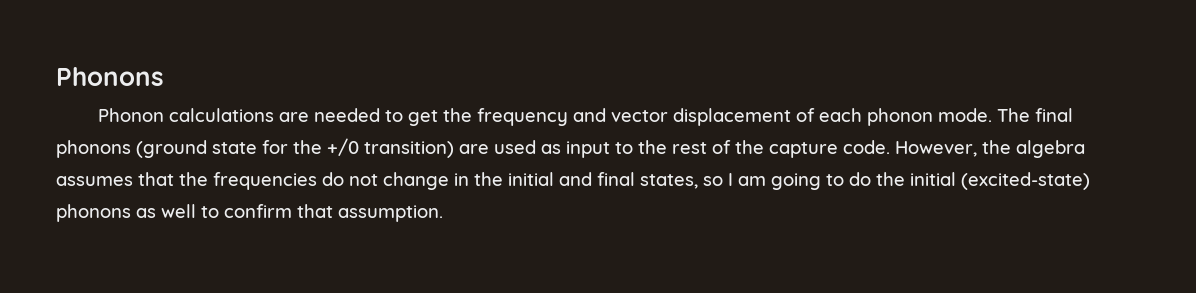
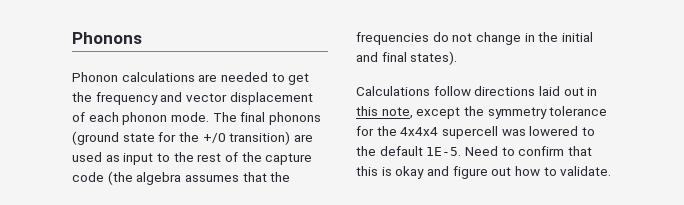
- The final phonons (ground state for the +/0 transition) are used as input to the rest of the capture code. However, the algebra assumes that the frequencies do not change in the initial and final states, so I am going to do the initial (excited-state) phonons as well to confirm that assumption.
+ The final phonons (ground state for the +/0 transition) are used as input to the rest of the capture code (the algebra assumes that the frequencies do not change in the initial and final states).
+ Calculations follow directions laid out in this note, except the symmetry tolerance for the 4x4x4 supercell was lowered to the default 1E-5. Need to confirm that this is okay and figure out how to validate.

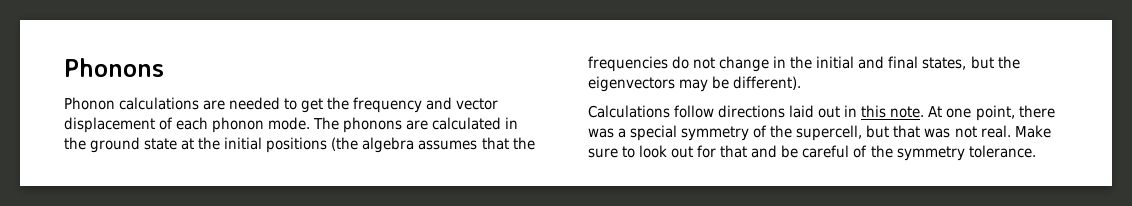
- The final phonons (ground state for the +/0 transition) are used as input to the rest of the capture code (the algebra assumes that the frequencies do not change in the initial and final states).
+ The phonons are calculated in the ground state at the initial positions (the algebra assumes that the frequencies do not change in the initial and final states, but the eigenvectors may be different).
- Calculations follow directions laid out in this note, except the symmetry tolerance for the 4x4x4 supercell was lowered to the default 1E-5. Need to confirm that this is okay and figure out how to validate.
+ Calculations follow directions laid out in this note. At one point, there was a special symmetry of the supercell, but that was not real. Make sure to look out for that and be careful of the symmetry tolerance.

